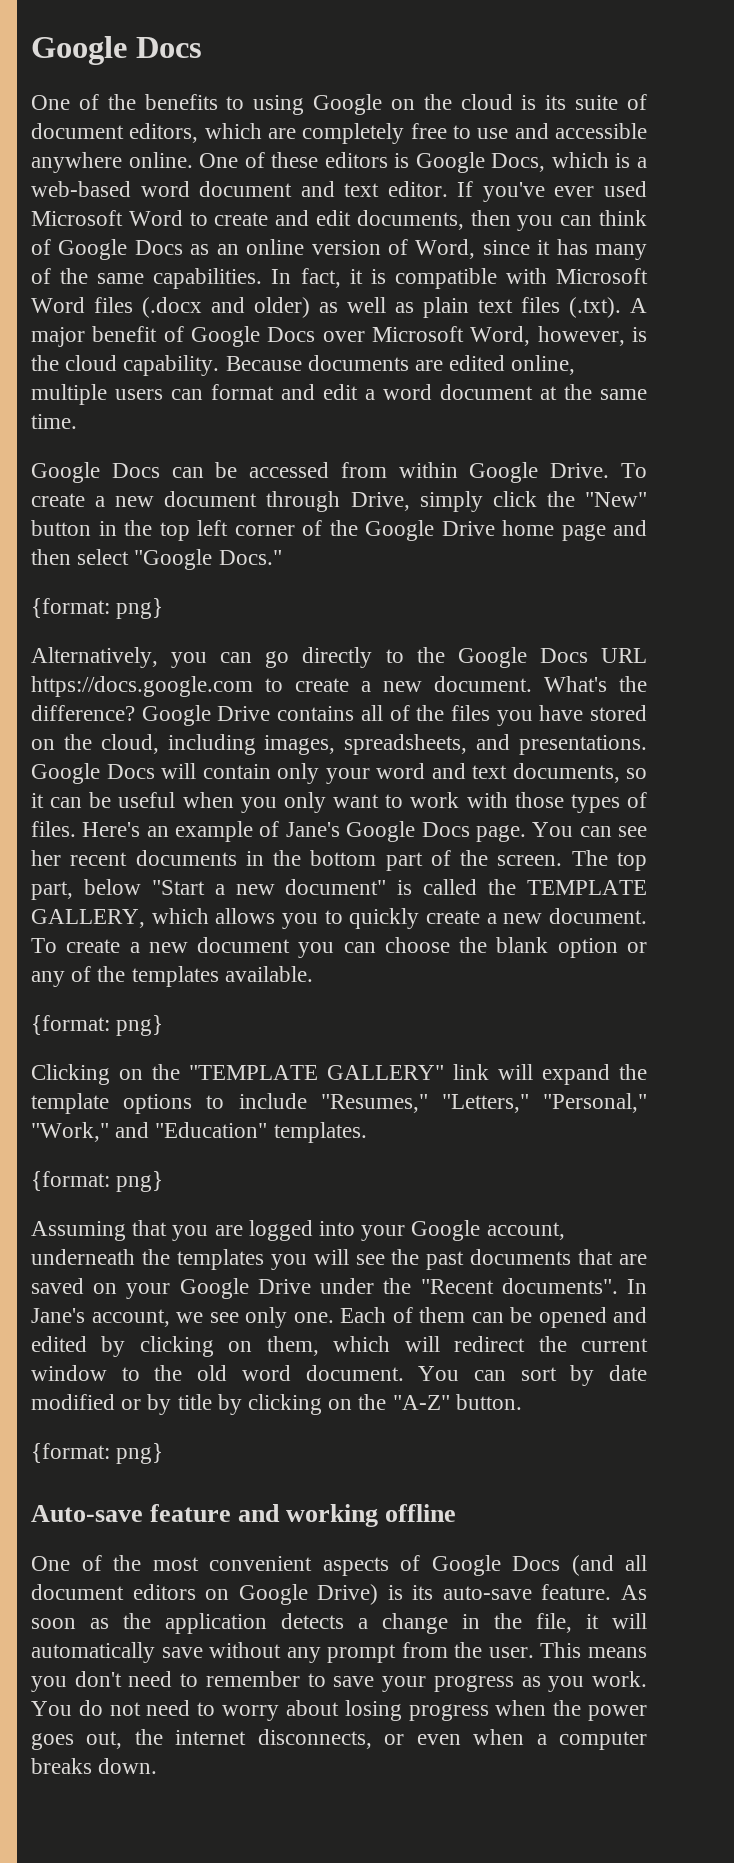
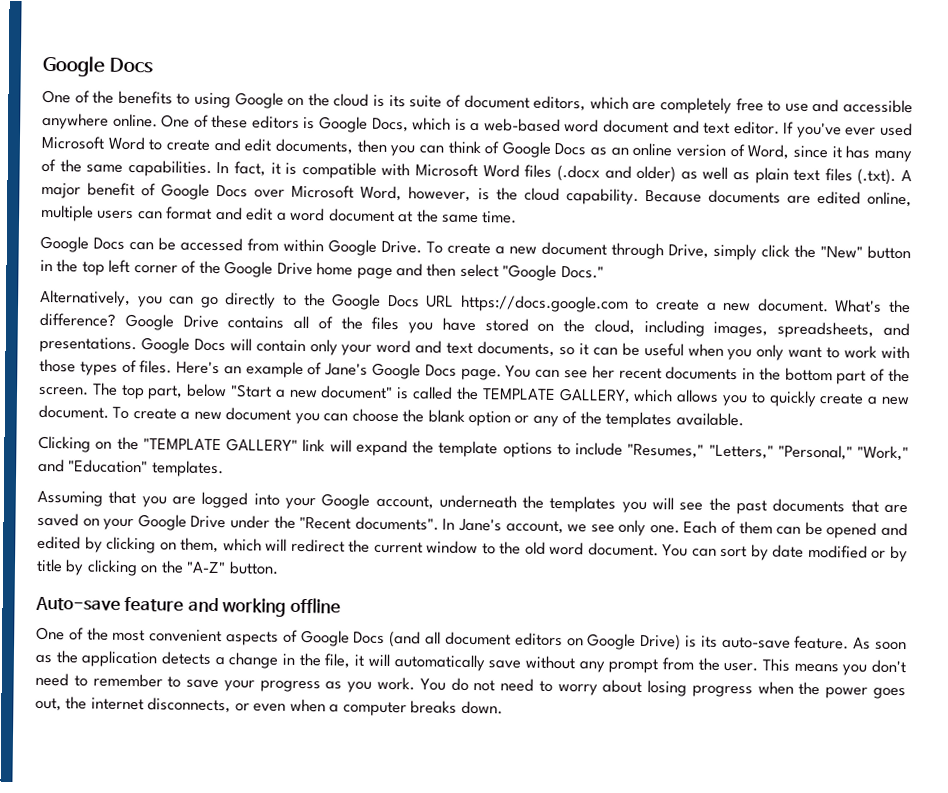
  To create a new document through Drive, simply click the "New" button in the top left corner of the Google Drive home page and then select "Google Docs."
- {format: png}
  To create a new document you can choose the blank option or any of the templates available.
- {format: png}
  Clicking on the "TEMPLATE GALLERY" link will expand the template options to include "Resumes," "Letters," "Personal," "Work," and "Education" templates.
- {format: png}
  You can sort by date modified or by title by clicking on the "A-Z" button.
- {format: png}

